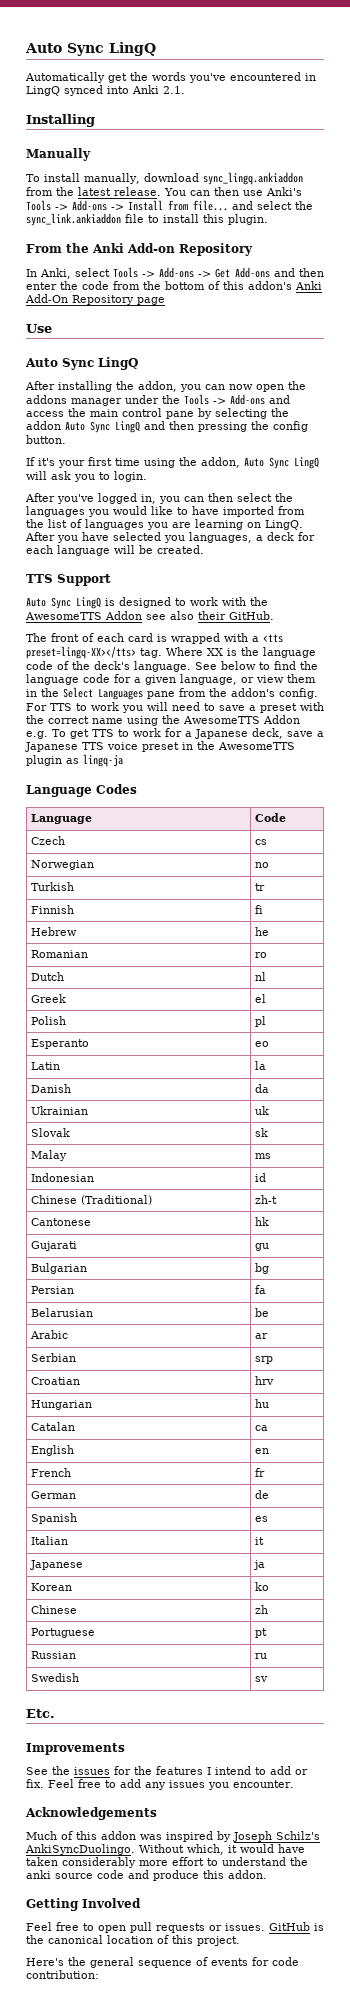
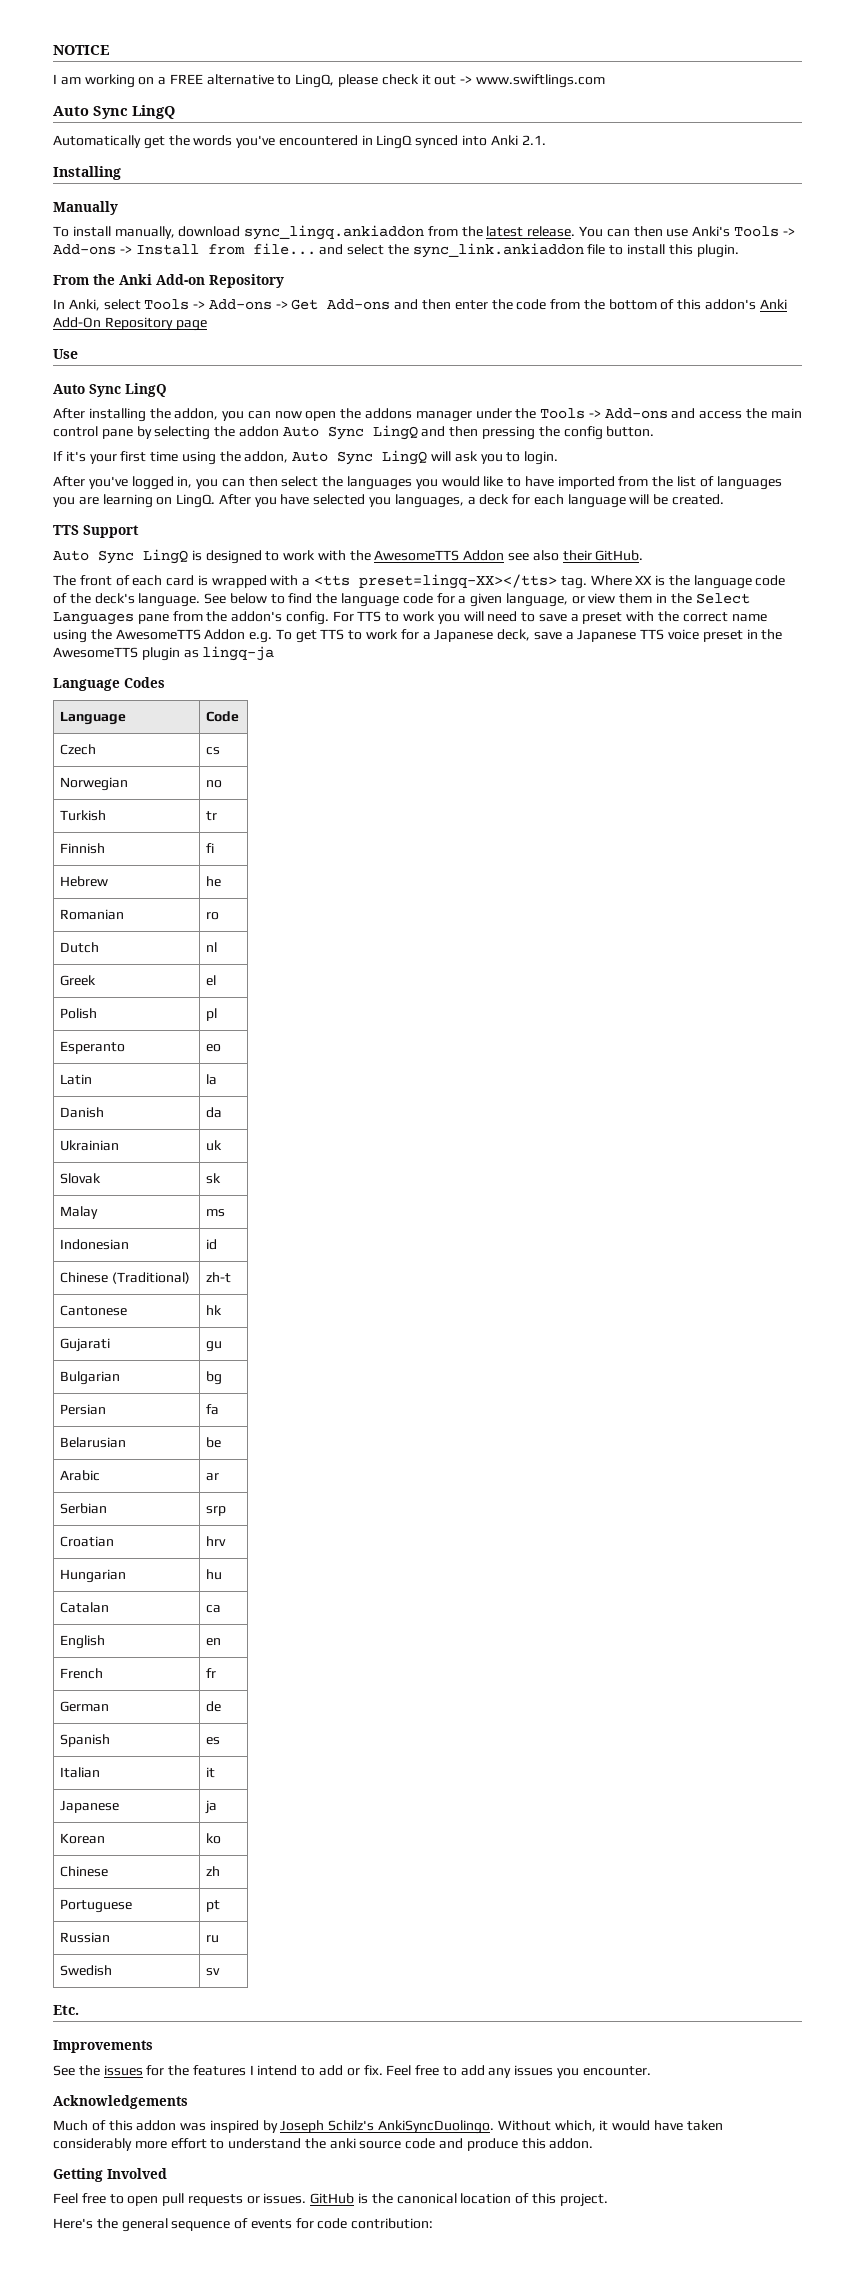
+ NOTICE
+ I am working on a FREE alternative to LingQ, please check it out -> www.swiftlings.com

